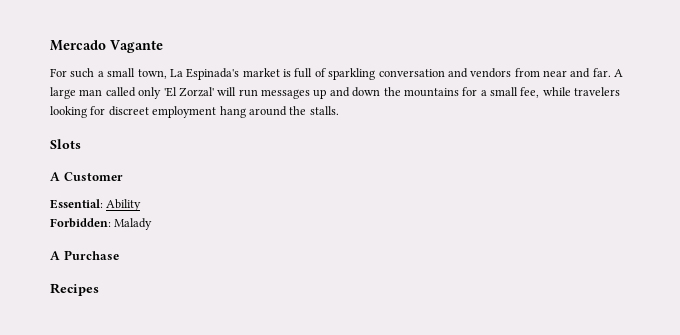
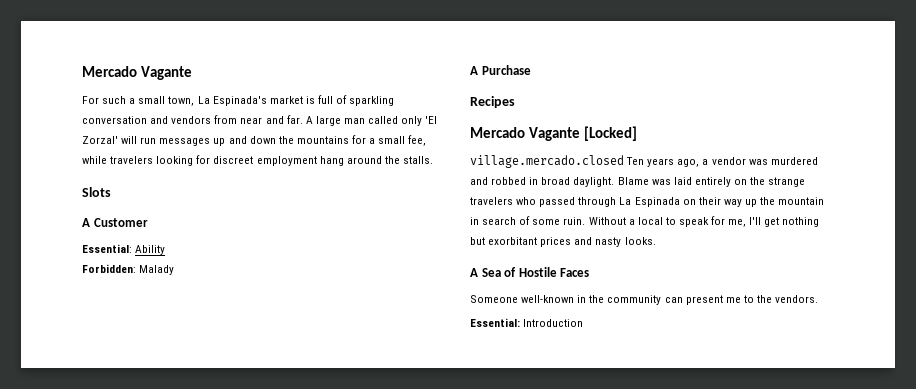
+ Mercado Vagante [Locked]
+ village.mercado.closed Ten years ago, a vendor was murdered and robbed in broad daylight. Blame was laid entirely on the strange travelers who passed through La Espinada on their way up the mountain in search of some ruin. Without a local to speak for me, I'll get nothing but exorbitant prices and nasty looks.
+ A Sea of Hostile Faces
+ Someone well-known in the community can present me to the vendors.
+ Essential: Introduction

